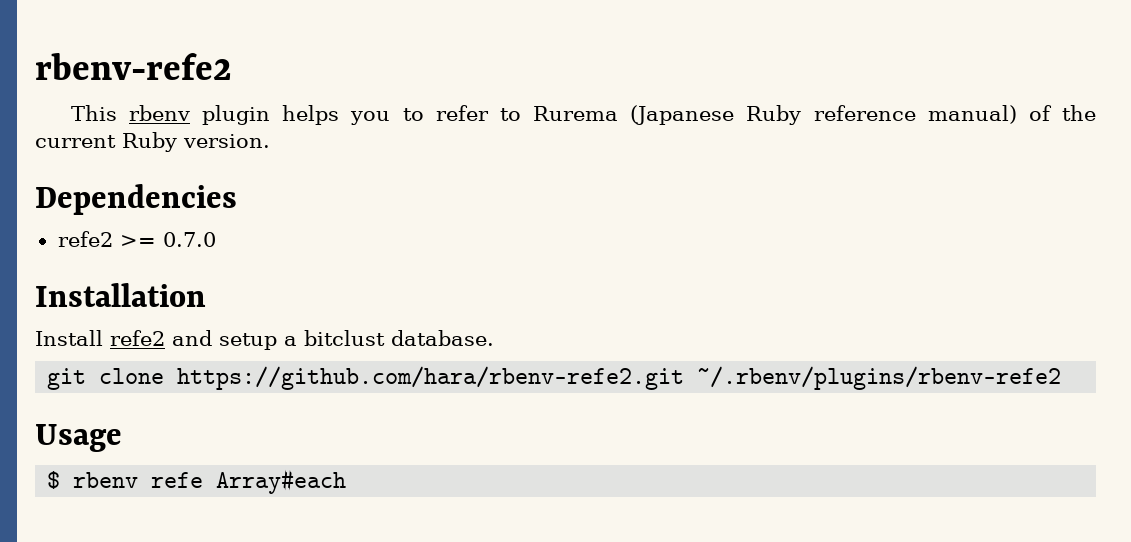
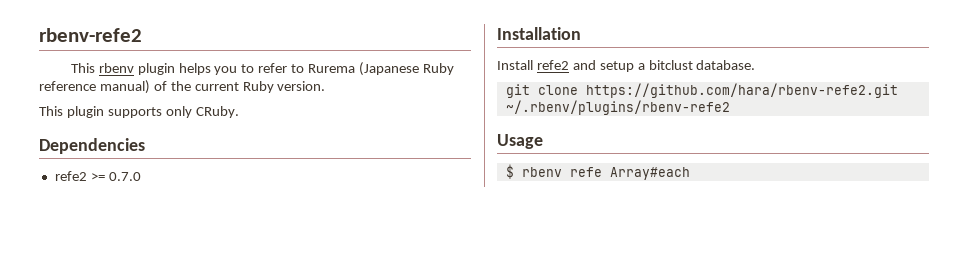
+ This plugin supports only CRuby.

